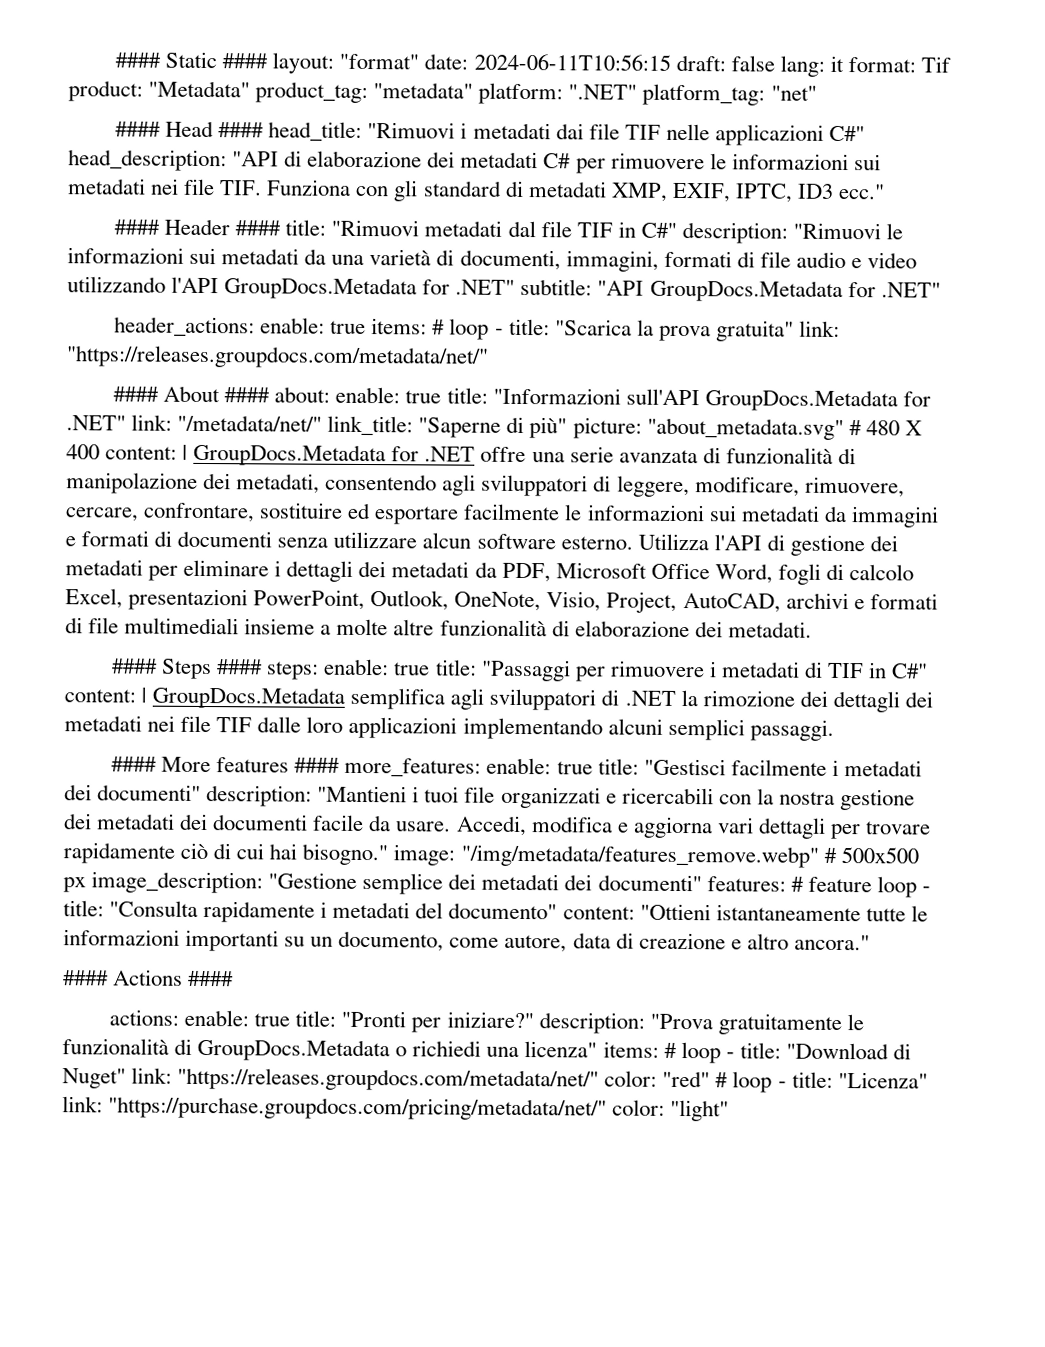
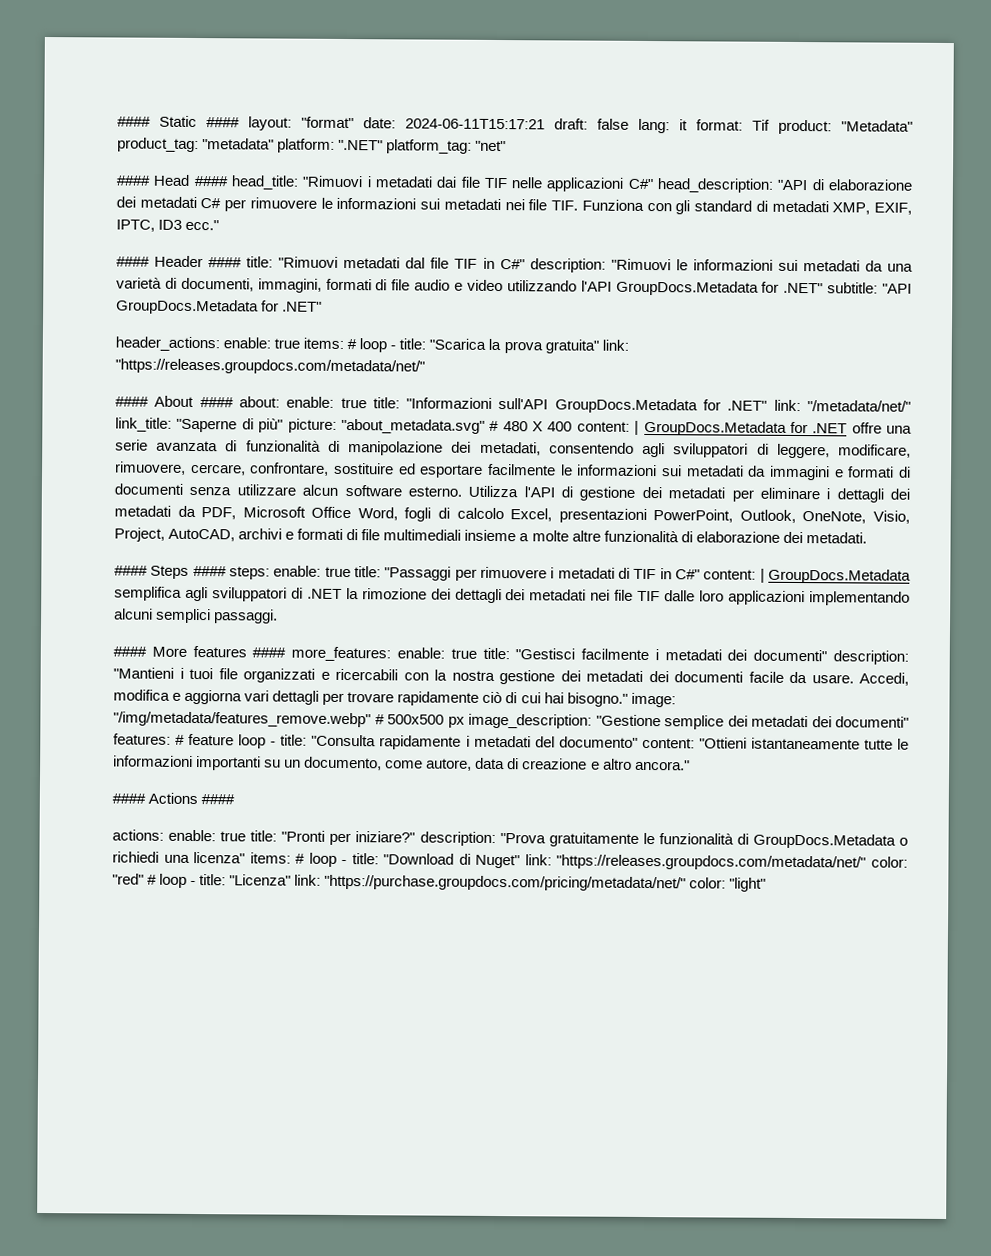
- #### Static #### layout: "format" date: 2024-06-11T10:56:15 draft: false lang: it format: Tif product: "Metadata" product_tag: "metadata" platform: ".NET" platform_tag: "net"
+ #### Static #### layout: "format" date: 2024-06-11T15:17:21 draft: false lang: it format: Tif product: "Metadata" product_tag: "metadata" platform: ".NET" platform_tag: "net"

